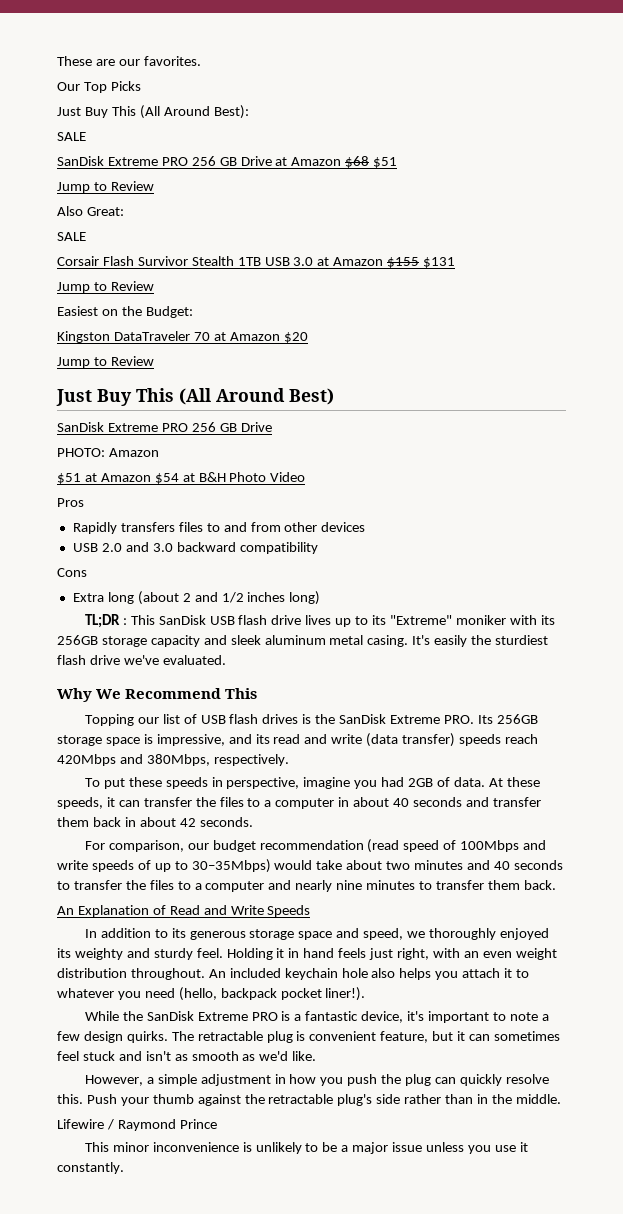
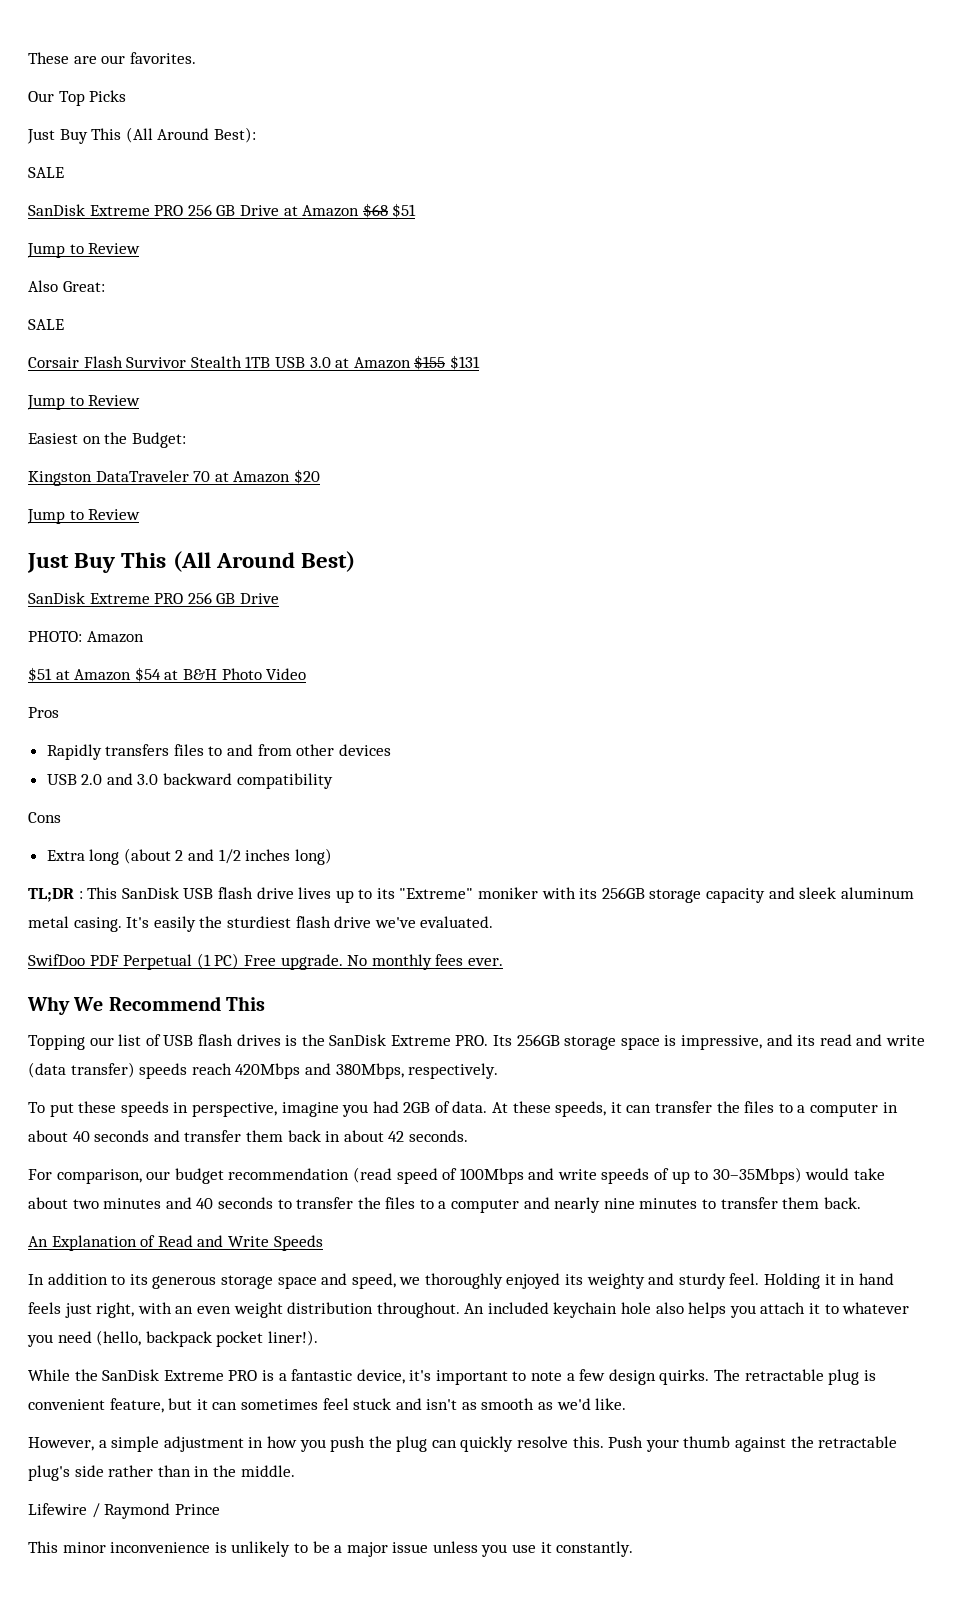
+ SwifDoo PDF Perpetual (1 PC) Free upgrade. No monthly fees ever.

